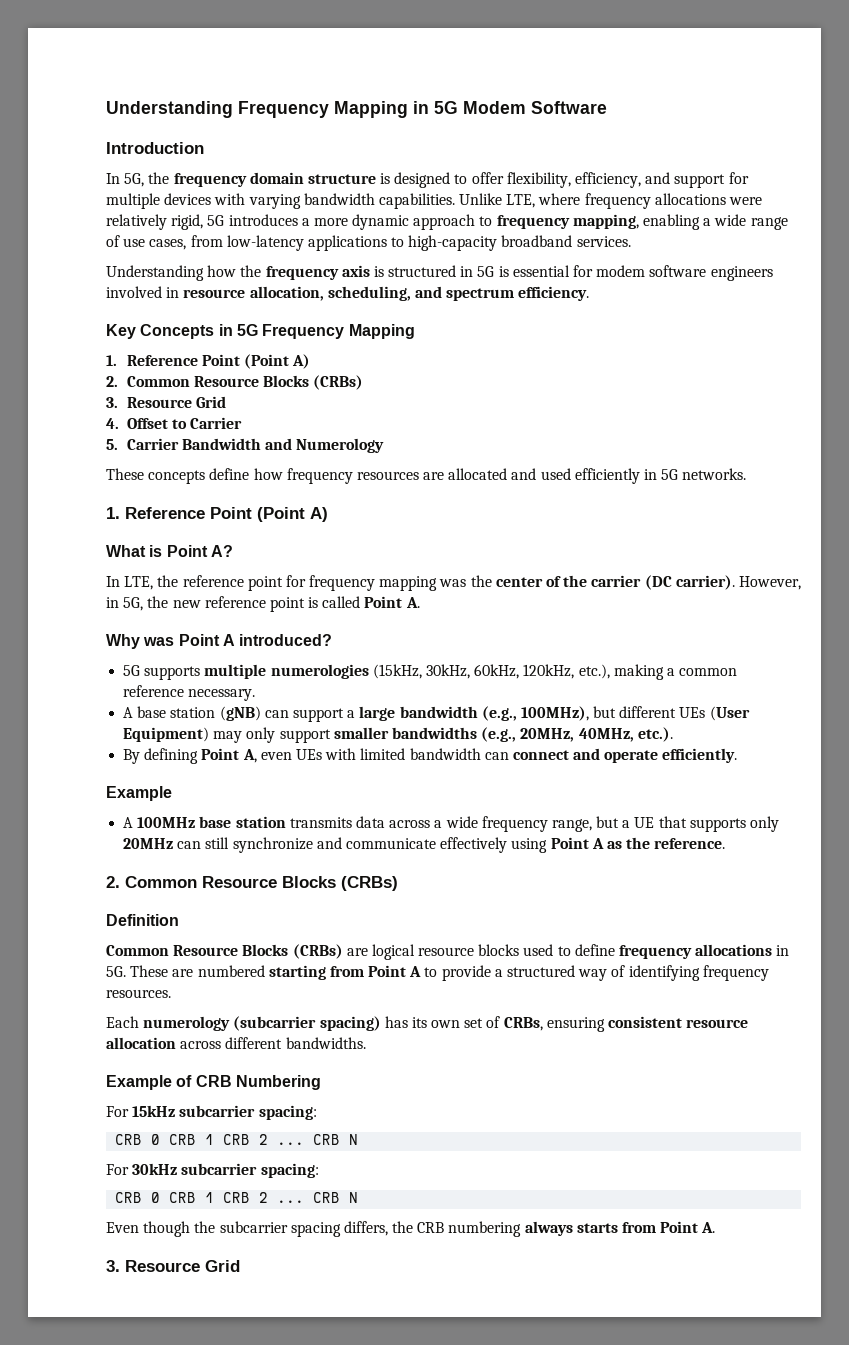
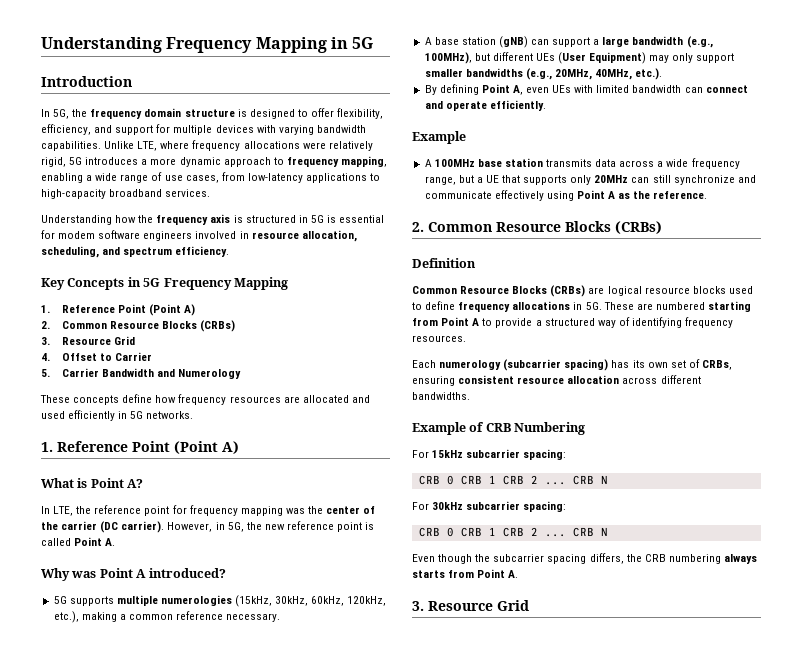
- Understanding Frequency Mapping in 5G Modem Software
+ Understanding Frequency Mapping in 5G

